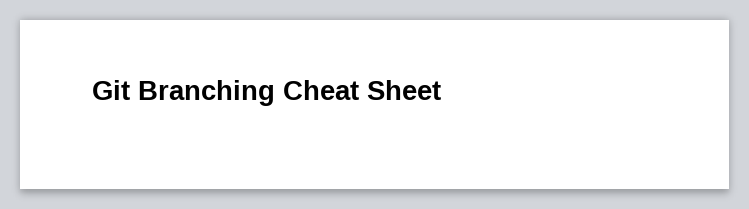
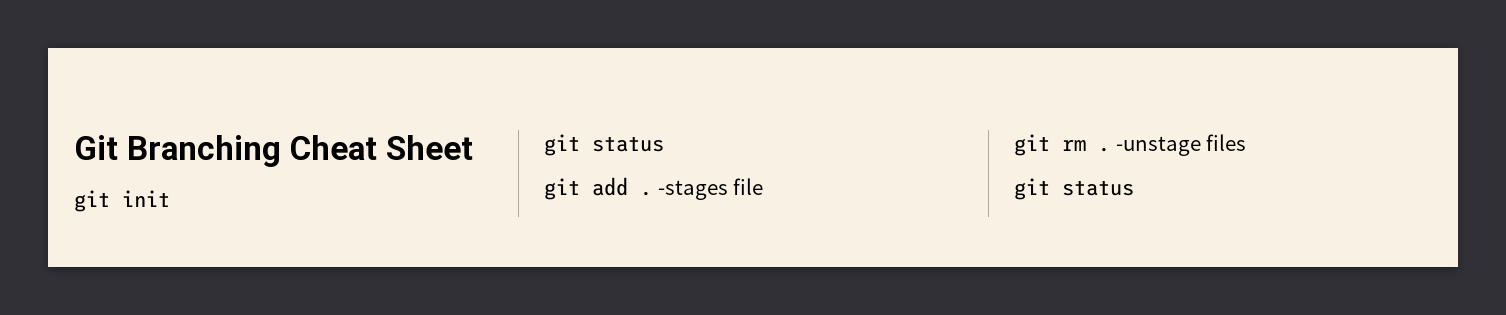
+ git init
+ git status
+ git add . -stages file
+ git rm . -unstage files
+ git status

